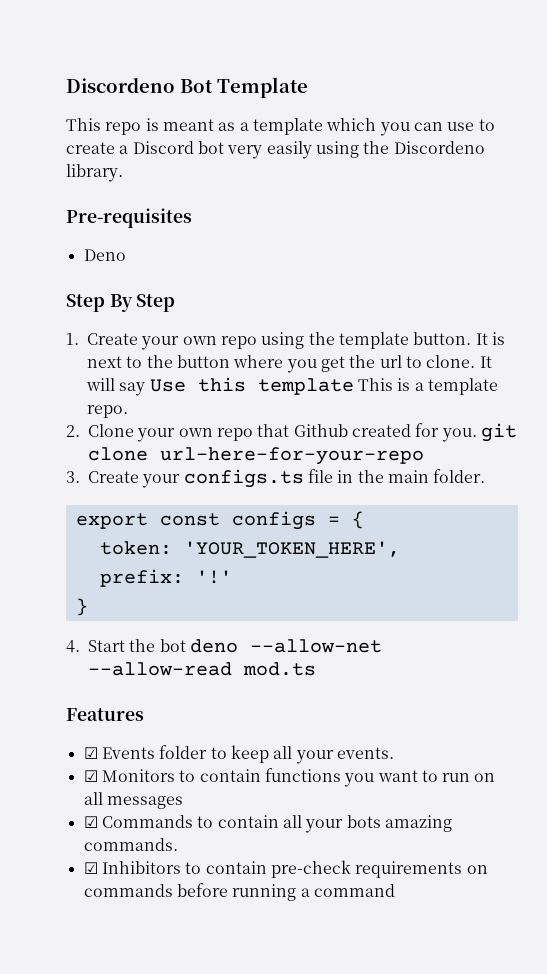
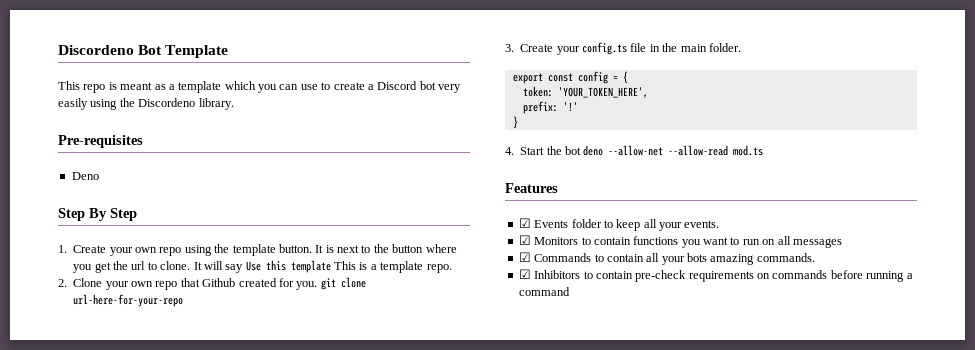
- 3. Create your configs.ts file in the main folder.
+ 3. Create your config.ts file in the main folder.
- export const configs = {
+ export const config = {

